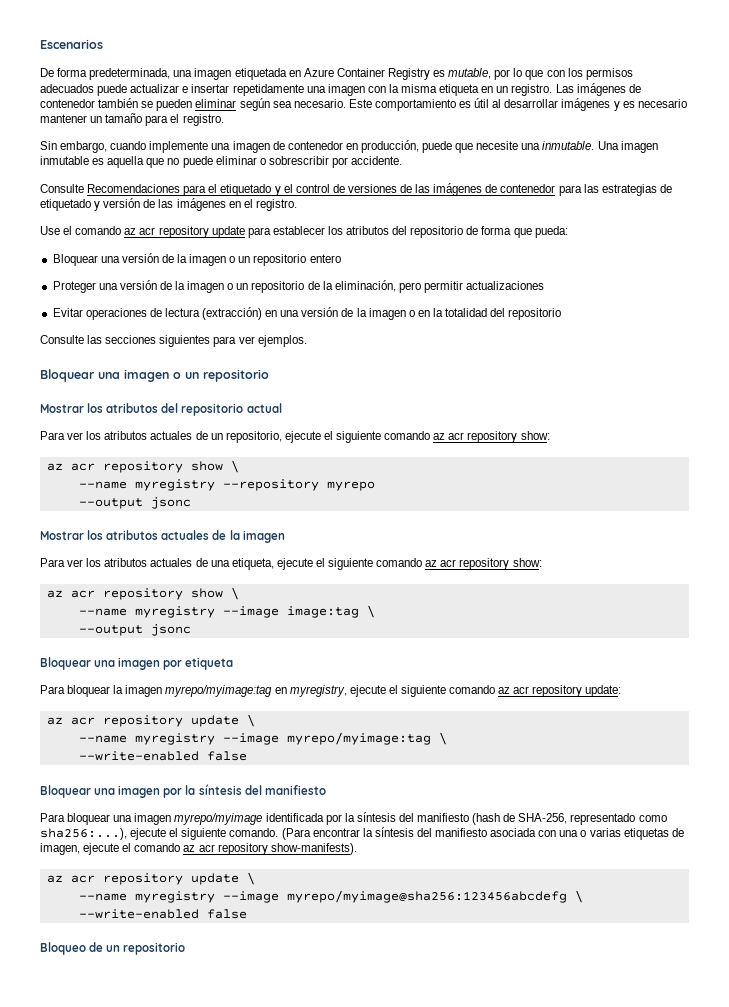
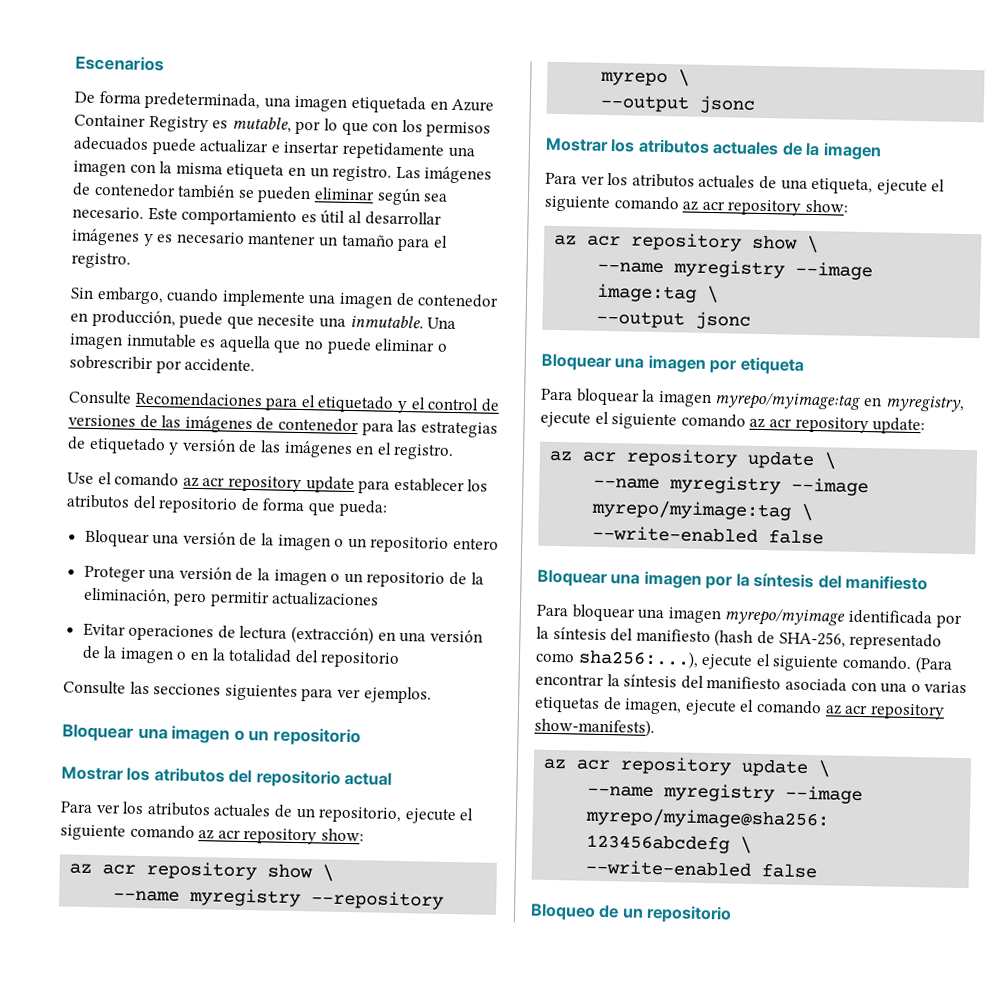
- --name myregistry --repository myrepo
+ --name myregistry --repository myrepo \

